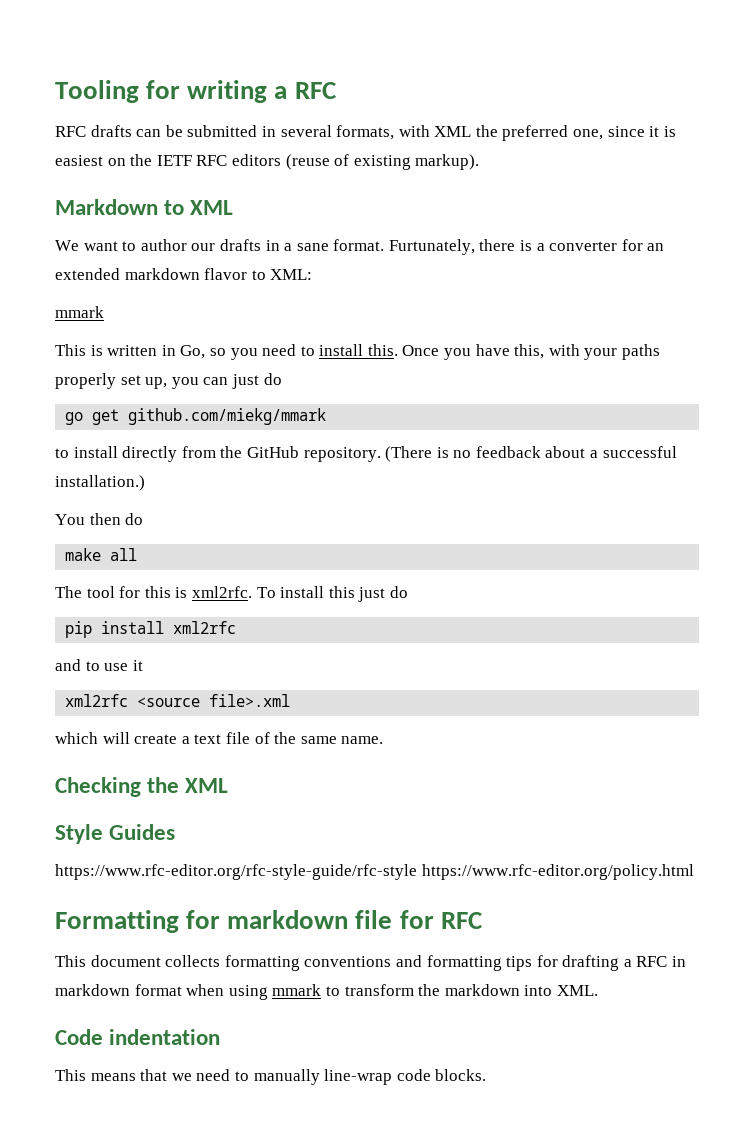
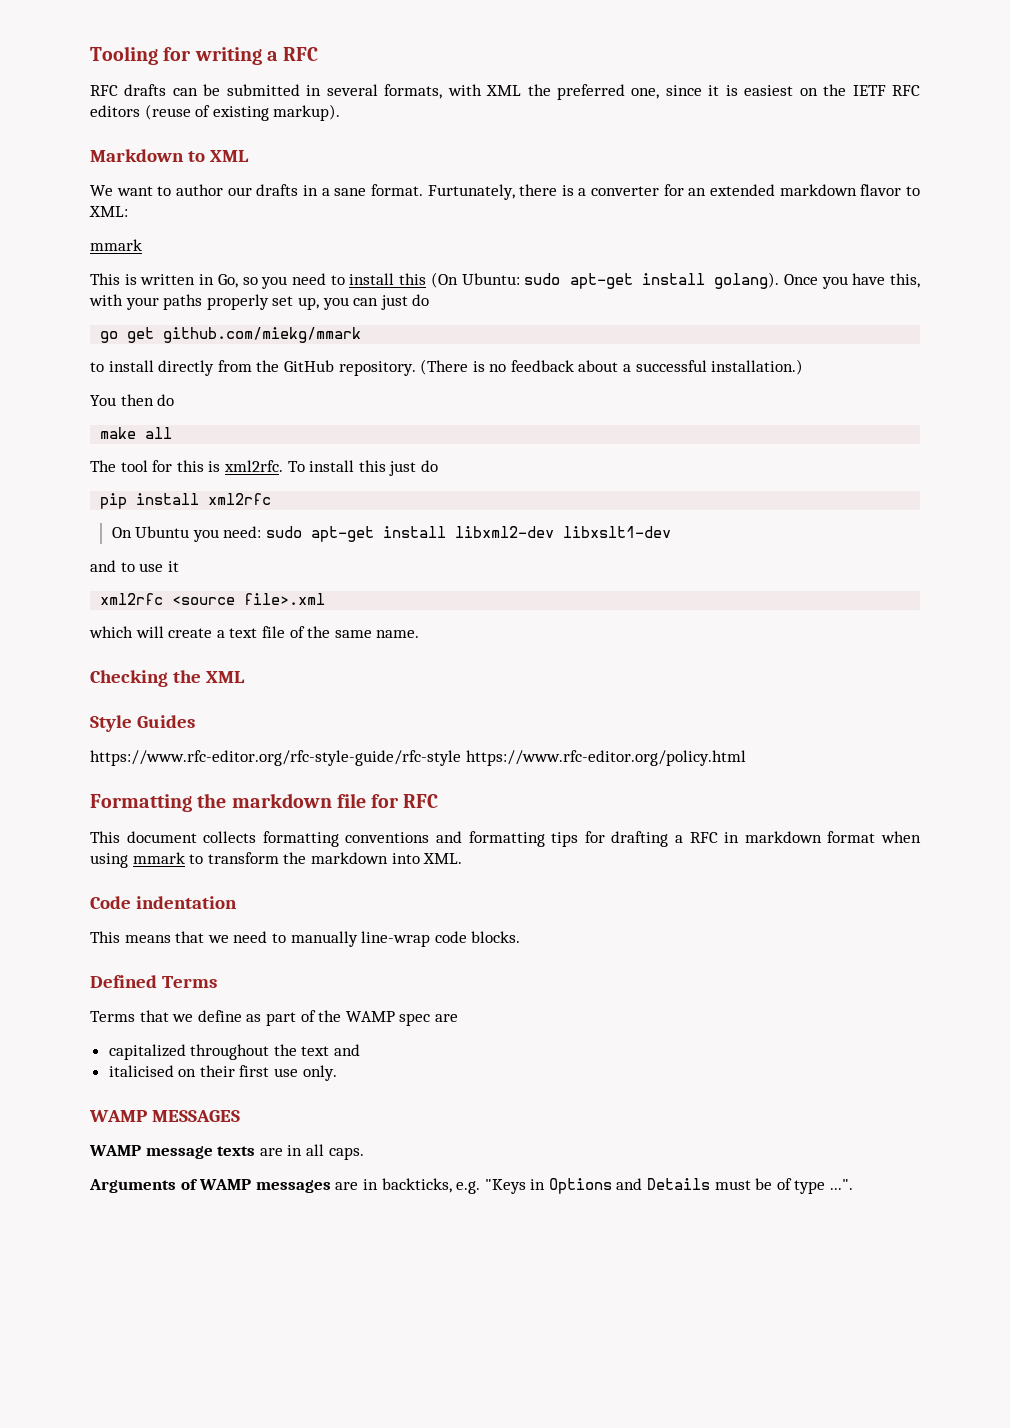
- This is written in Go, so you need to install this.
+ This is written in Go, so you need to install this (On Ubuntu: sudo apt-get install golang).
+ On Ubuntu you need: sudo apt-get install libxml2-dev libxslt1-dev
- Formatting for markdown file for RFC
+ Formatting the markdown file for RFC
+ Defined Terms
+ Terms that we define as part of the WAMP spec are
+ capitalized throughout the text and
+ italicised on their first use only.
+ WAMP MESSAGES
+ WAMP message texts are in all caps.
+ Arguments of WAMP messages are in backticks, e.g. "Keys in Options and Details must be of type ...".

